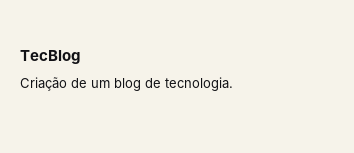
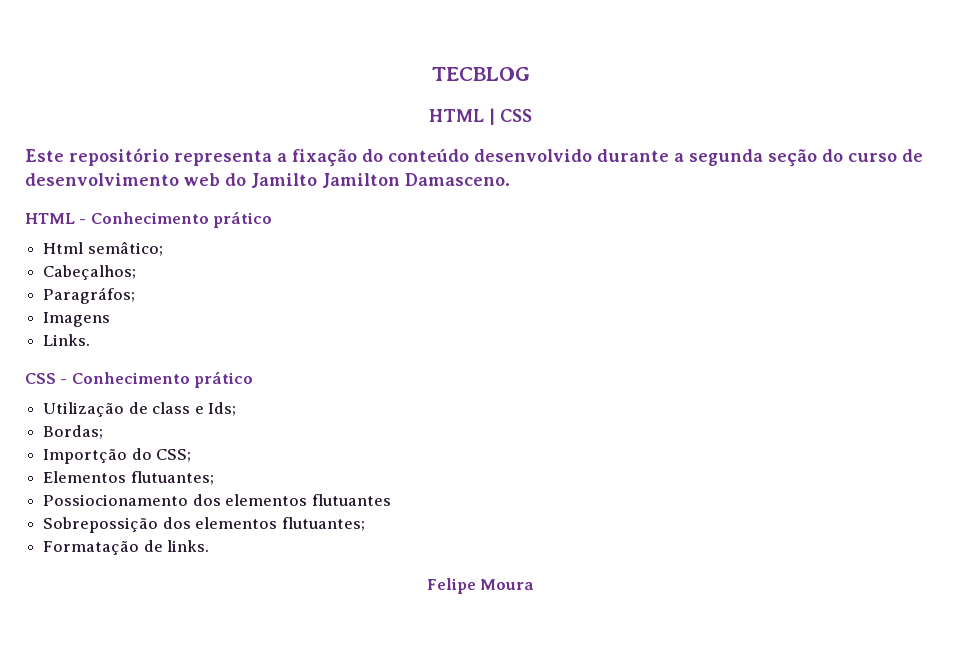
- TecBlog
- Criação de um blog de tecnologia.
+ TECBLOG
+ HTML | CSS
+ Este repositório representa a fixação do conteúdo desenvolvido durante a segunda seção do curso de desenvolvimento web do Jamilto Jamilton Damasceno.
+ HTML - Conhecimento prático
+ Html semâtico;
+ Cabeçalhos;
+ Paragráfos;
+ Imagens
+ Links.
+ CSS - Conhecimento prático
+ Utilização de class e Ids;
+ Bordas;
+ Importção do CSS;
+ Elementos flutuantes;
+ Possiocionamento dos elementos flutuantes
+ Sobrepossição dos elementos flutuantes;
+ Formatação de links.
+ Felipe Moura

